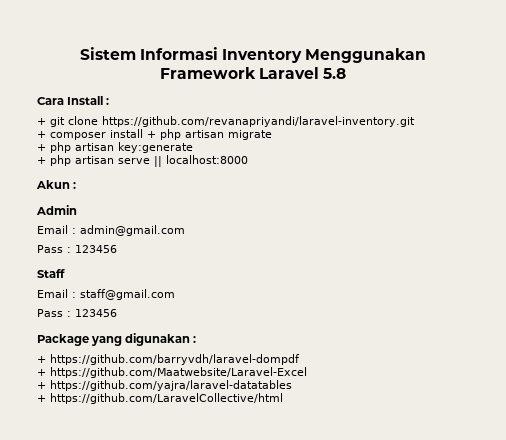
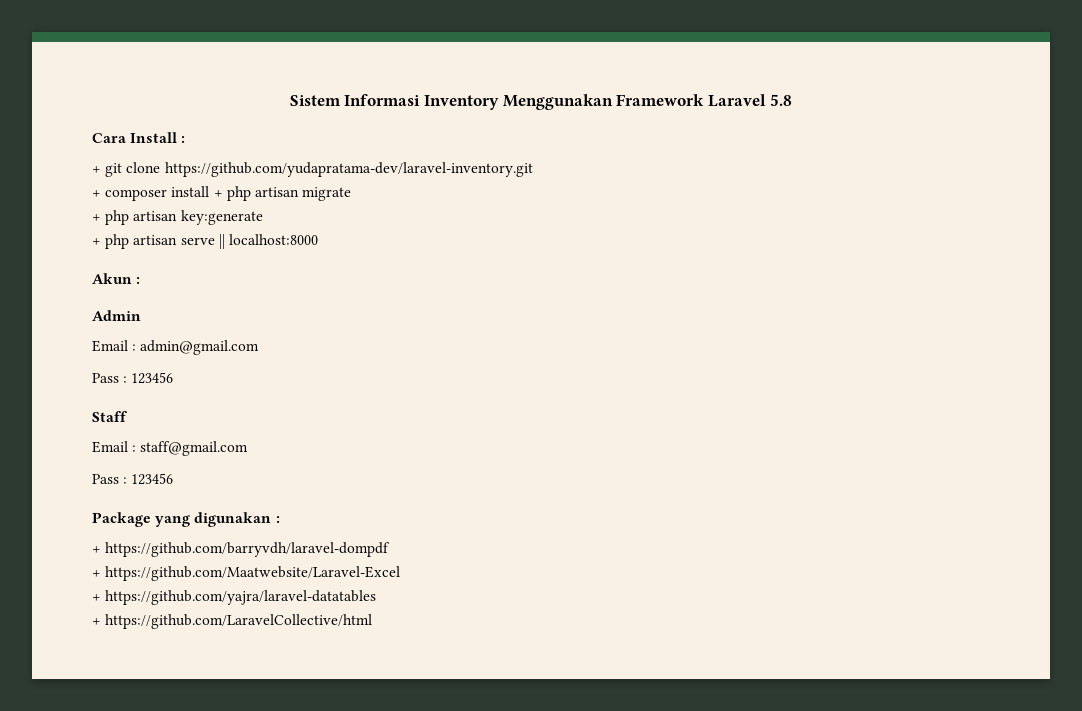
- + git clone https://github.com/revanapriyandi/laravel-inventory.git
+ + git clone https://github.com/yudapratama-dev/laravel-inventory.git

